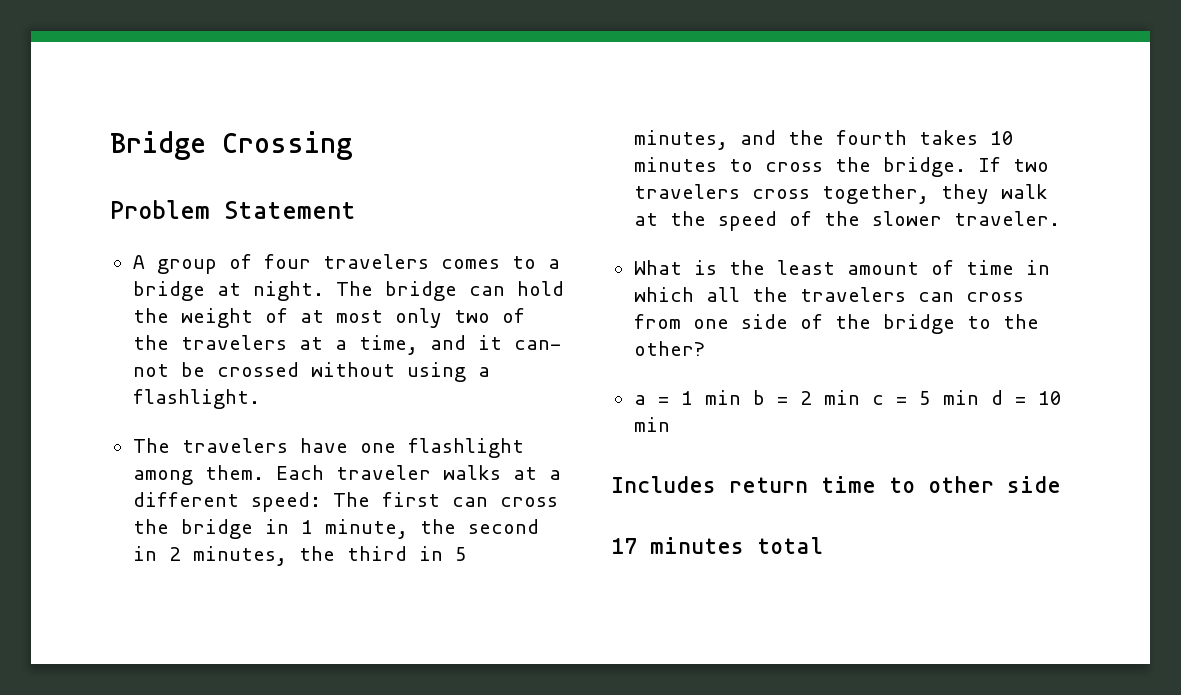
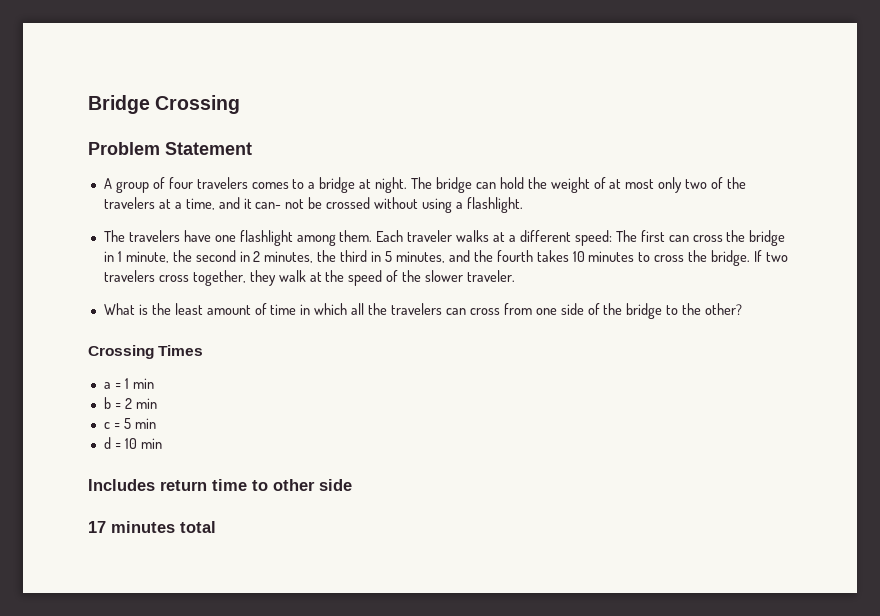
+ Crossing Times
- a = 1 min b = 2 min c = 5 min d = 10 min
+ a = 1 min
+ b = 2 min
+ c = 5 min
+ d = 10 min

